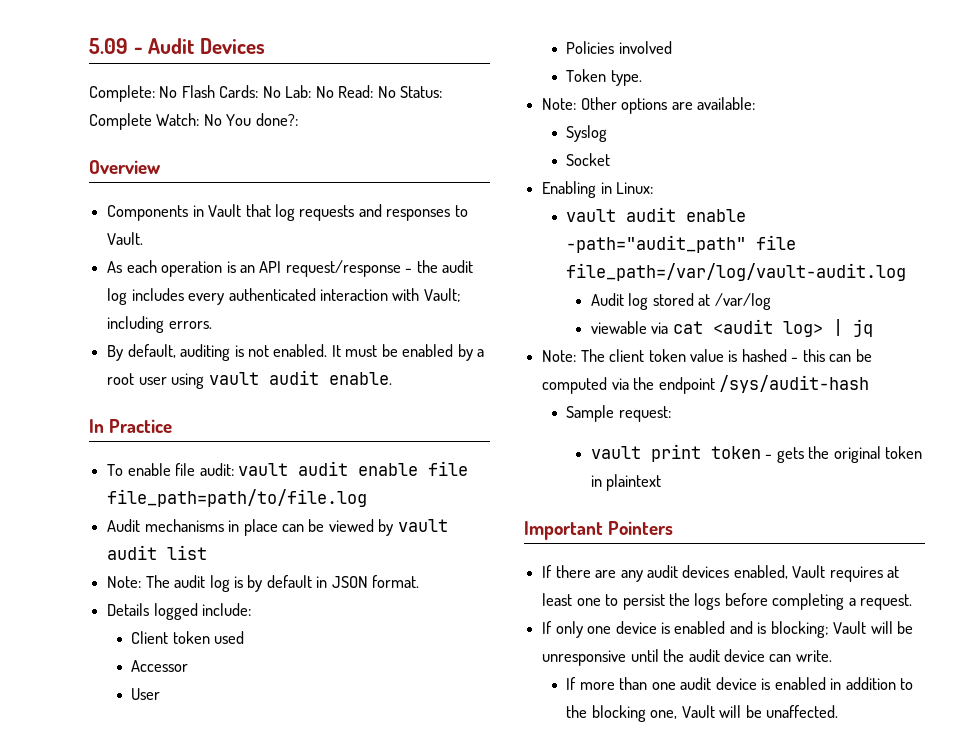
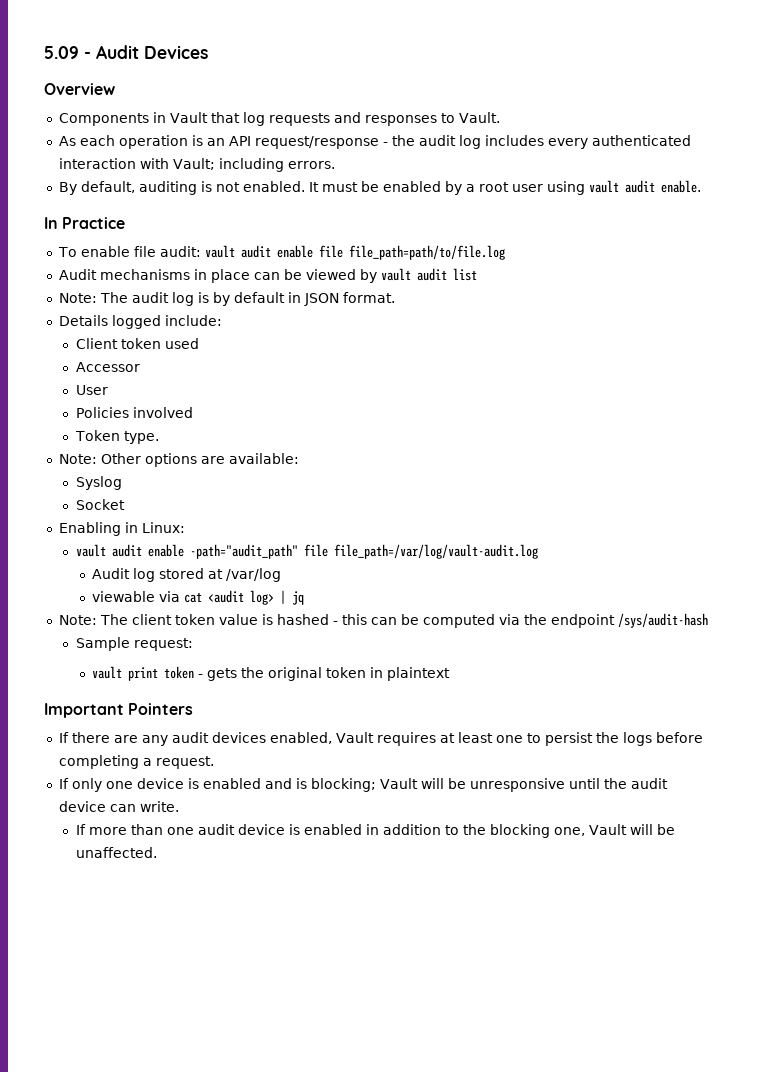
- Complete: No Flash Cards: No Lab: No Read: No Status: Complete Watch: No You done?:

